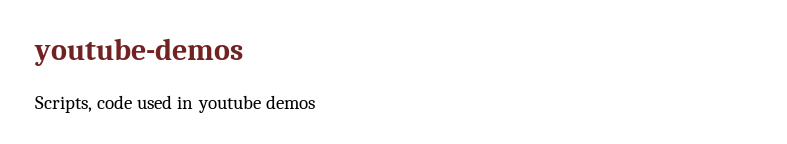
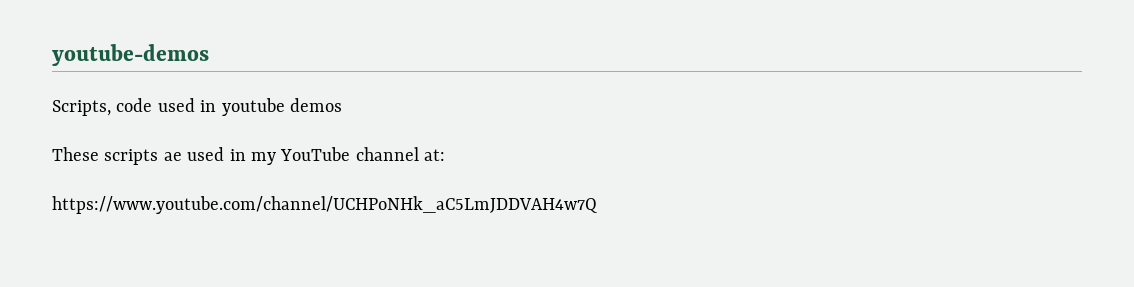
+ These scripts ae used in my YouTube channel at:
+ https://www.youtube.com/channel/UCHPoNHk_aC5LmJDDVAH4w7Q

